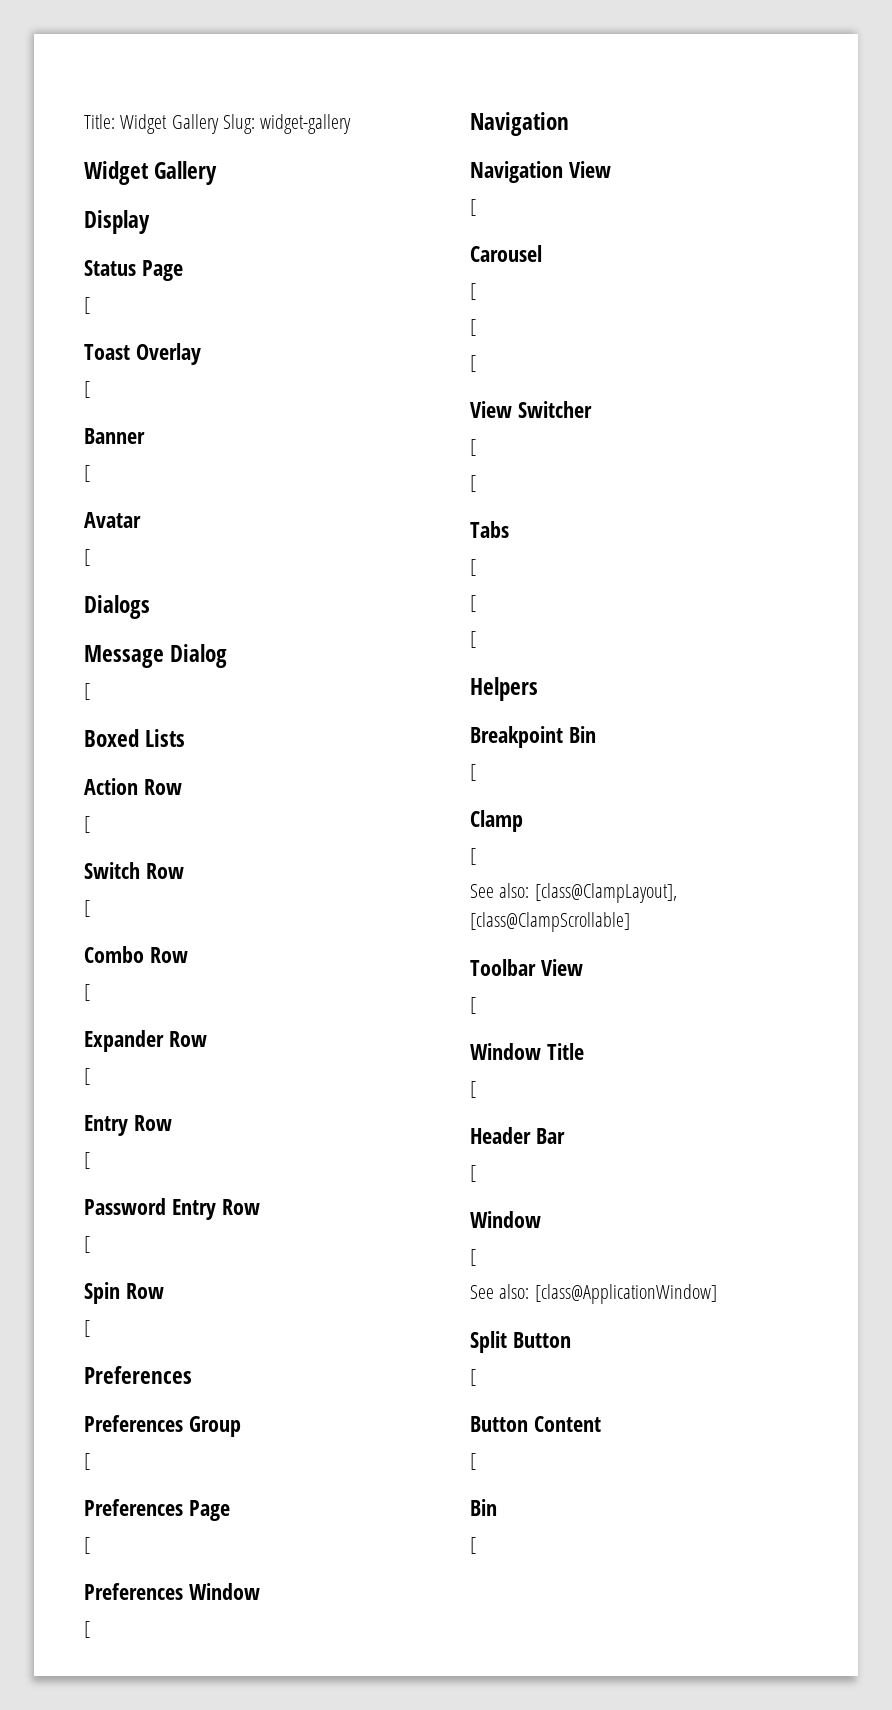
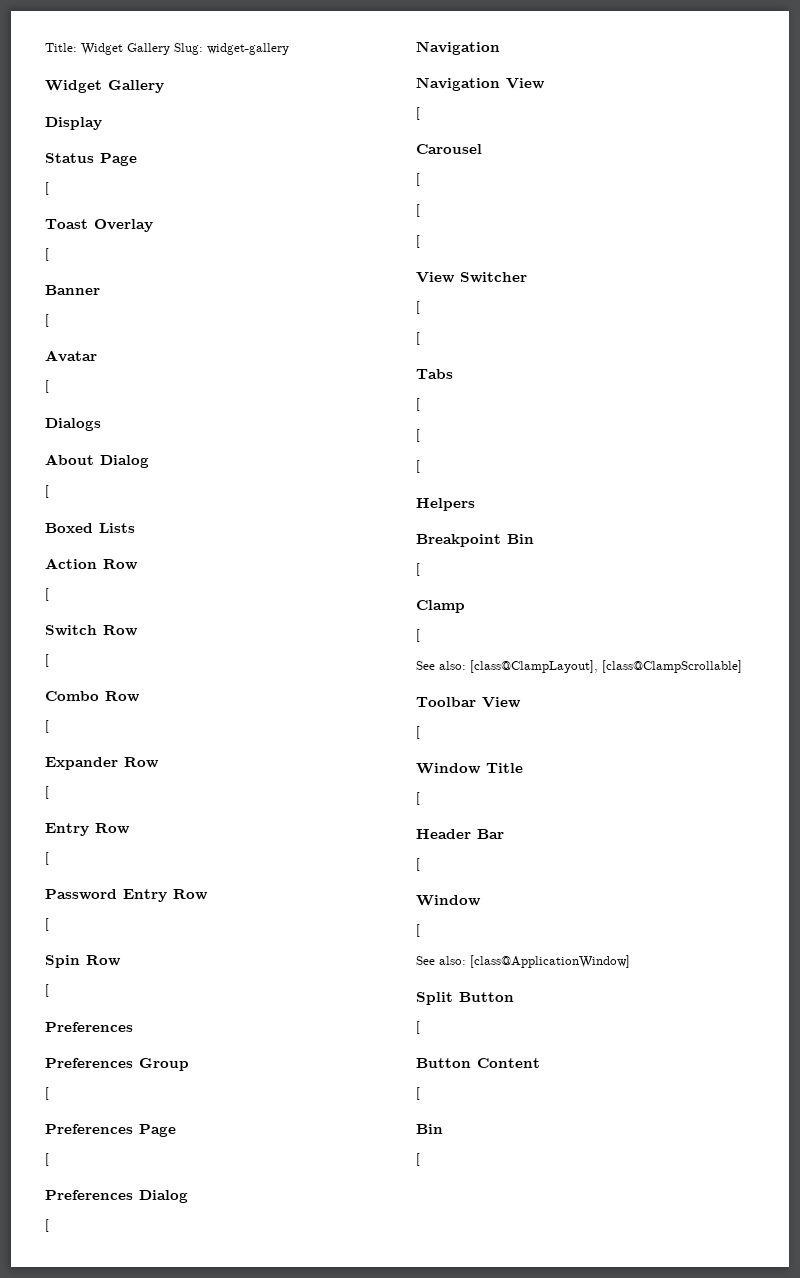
- Message Dialog
+ About Dialog
- Preferences Window
+ Preferences Dialog

